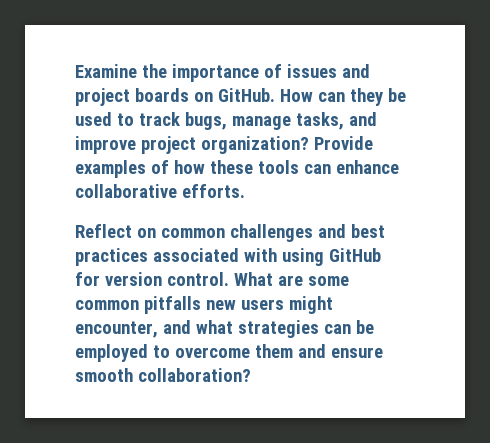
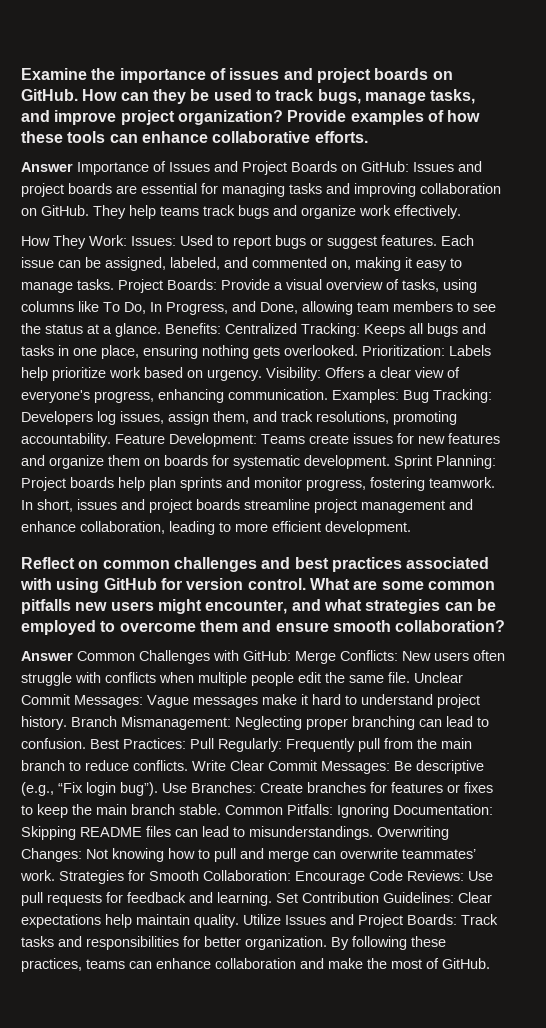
+ Answer Importance of Issues and Project Boards on GitHub: Issues and project boards are essential for managing tasks and improving collaboration on GitHub. They help teams track bugs and organize work effectively.
+ How They Work: Issues: Used to report bugs or suggest features. Each issue can be assigned, labeled, and commented on, making it easy to manage tasks. Project Boards: Provide a visual overview of tasks, using columns like To Do, In Progress, and Done, allowing team members to see the status at a glance. Benefits: Centralized Tracking: Keeps all bugs and tasks in one place, ensuring nothing gets overlooked. Prioritization: Labels help prioritize work based on urgency. Visibility: Offers a clear view of everyone's progress, enhancing communication. Examples: Bug Tracking: Developers log issues, assign them, and track resolutions, promoting accountability. Feature Development: Teams create issues for new features and organize them on boards for systematic development. Sprint Planning: Project boards help plan sprints and monitor progress, fostering teamwork. In short, issues and project boards streamline project management and enhance collaboration, leading to more efficient development.
+ Answer Common Challenges with GitHub: Merge Conflicts: New users often struggle with conflicts when multiple people edit the same file. Unclear Commit Messages: Vague messages make it hard to understand project history. Branch Mismanagement: Neglecting proper branching can lead to confusion. Best Practices: Pull Regularly: Frequently pull from the main branch to reduce conflicts. Write Clear Commit Messages: Be descriptive (e.g., “Fix login bug”). Use Branches: Create branches for features or fixes to keep the main branch stable. Common Pitfalls: Ignoring Documentation: Skipping README files can lead to misunderstandings. Overwriting Changes: Not knowing how to pull and merge can overwrite teammates’ work. Strategies for Smooth Collaboration: Encourage Code Reviews: Use pull requests for feedback and learning. Set Contribution Guidelines: Clear expectations help maintain quality. Utilize Issues and Project Boards: Track tasks and responsibilities for better organization. By following these practices, teams can enhance collaboration and make the most of GitHub.

